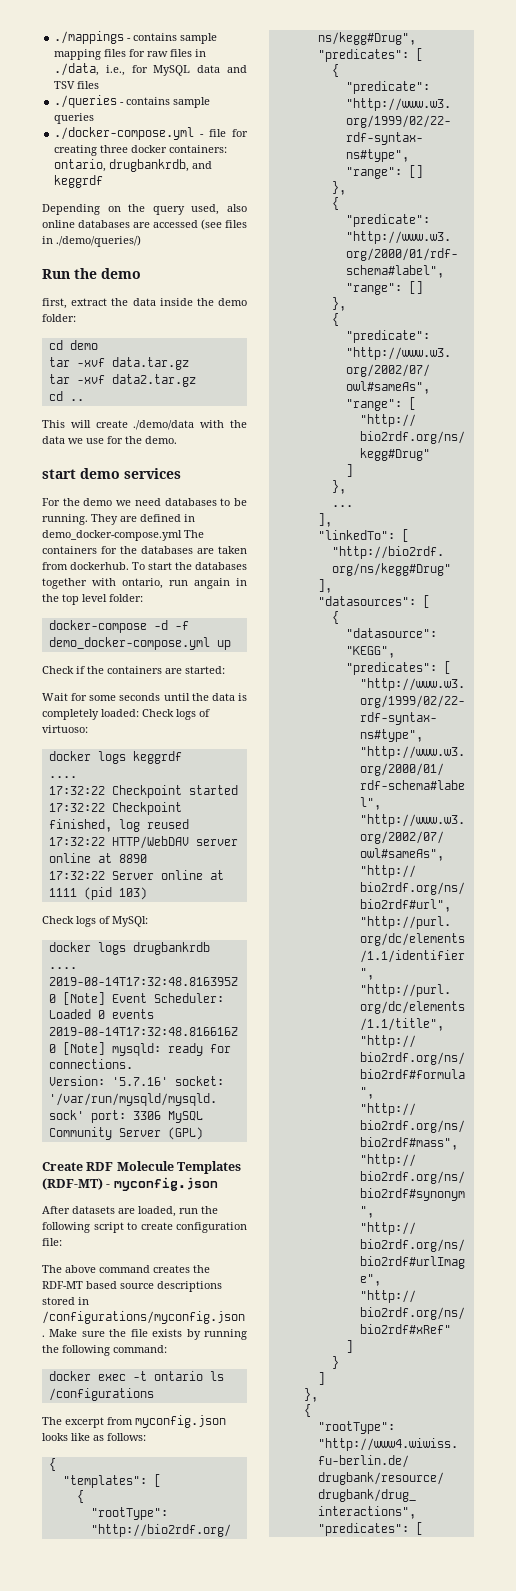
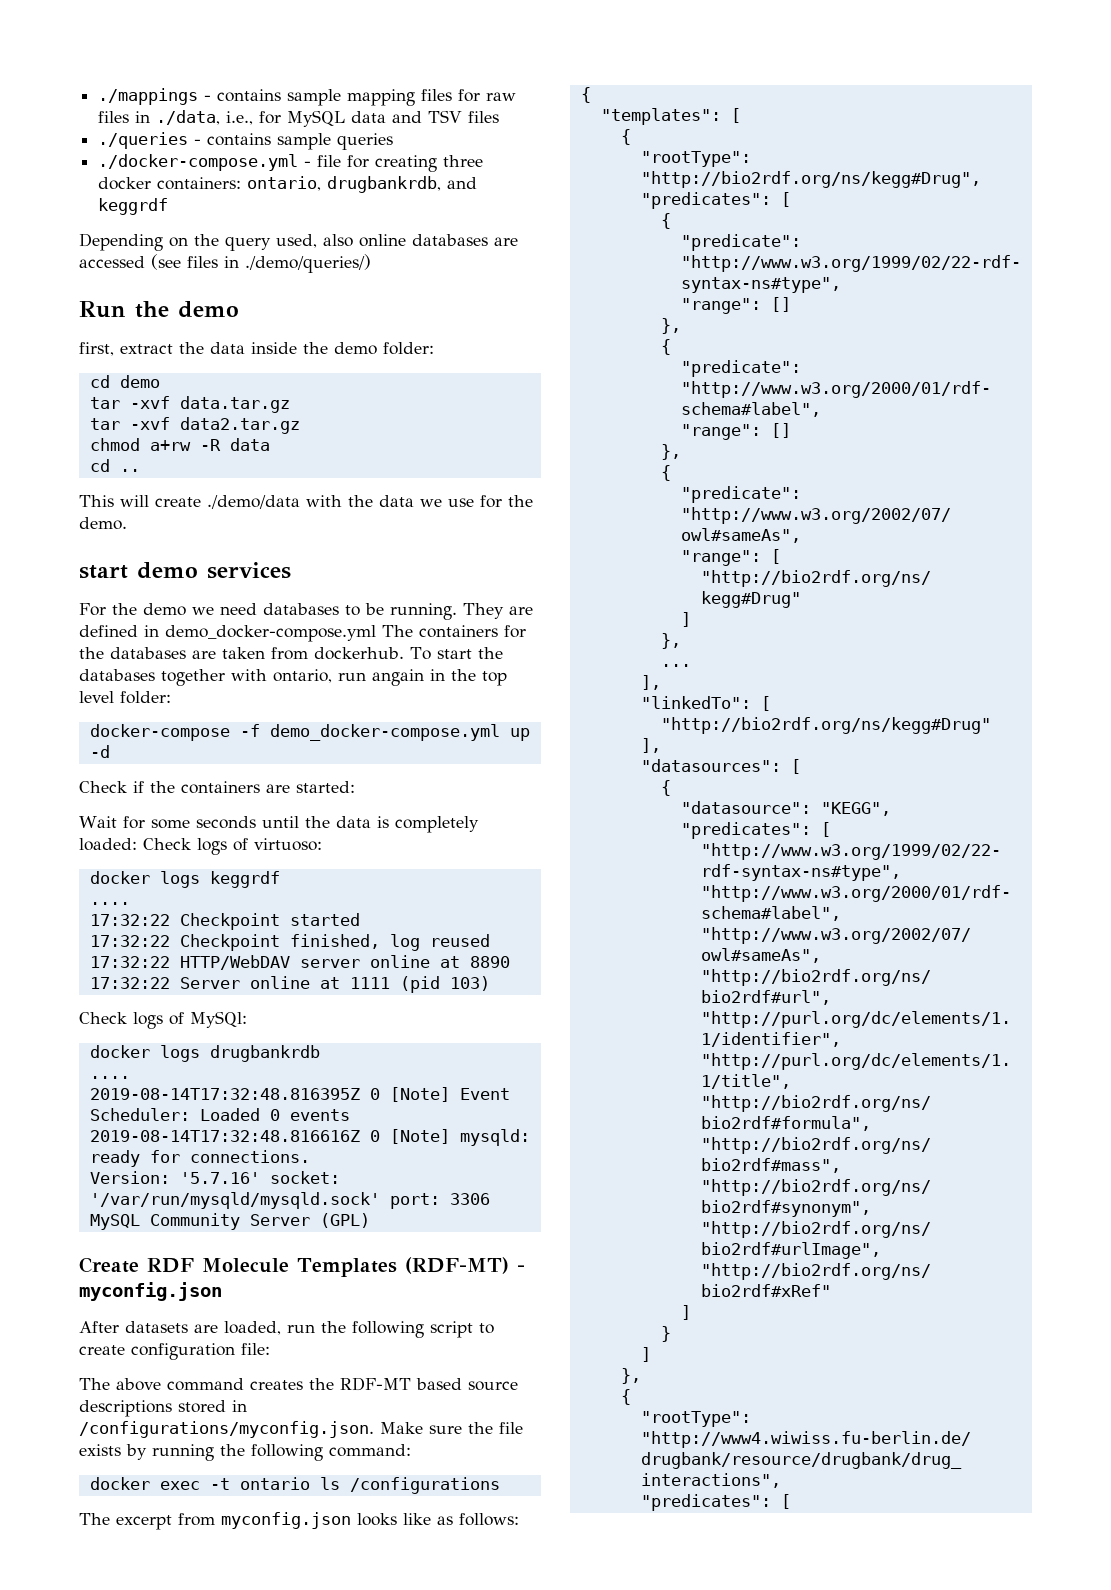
+ chmod a+rw -R data
- docker-compose -d -f demo_docker-compose.yml up
+ docker-compose -f demo_docker-compose.yml up -d

